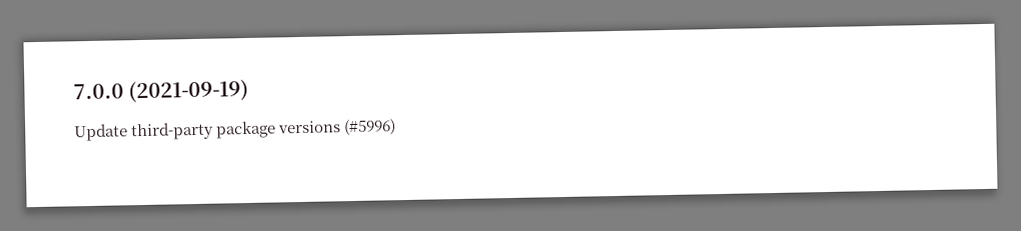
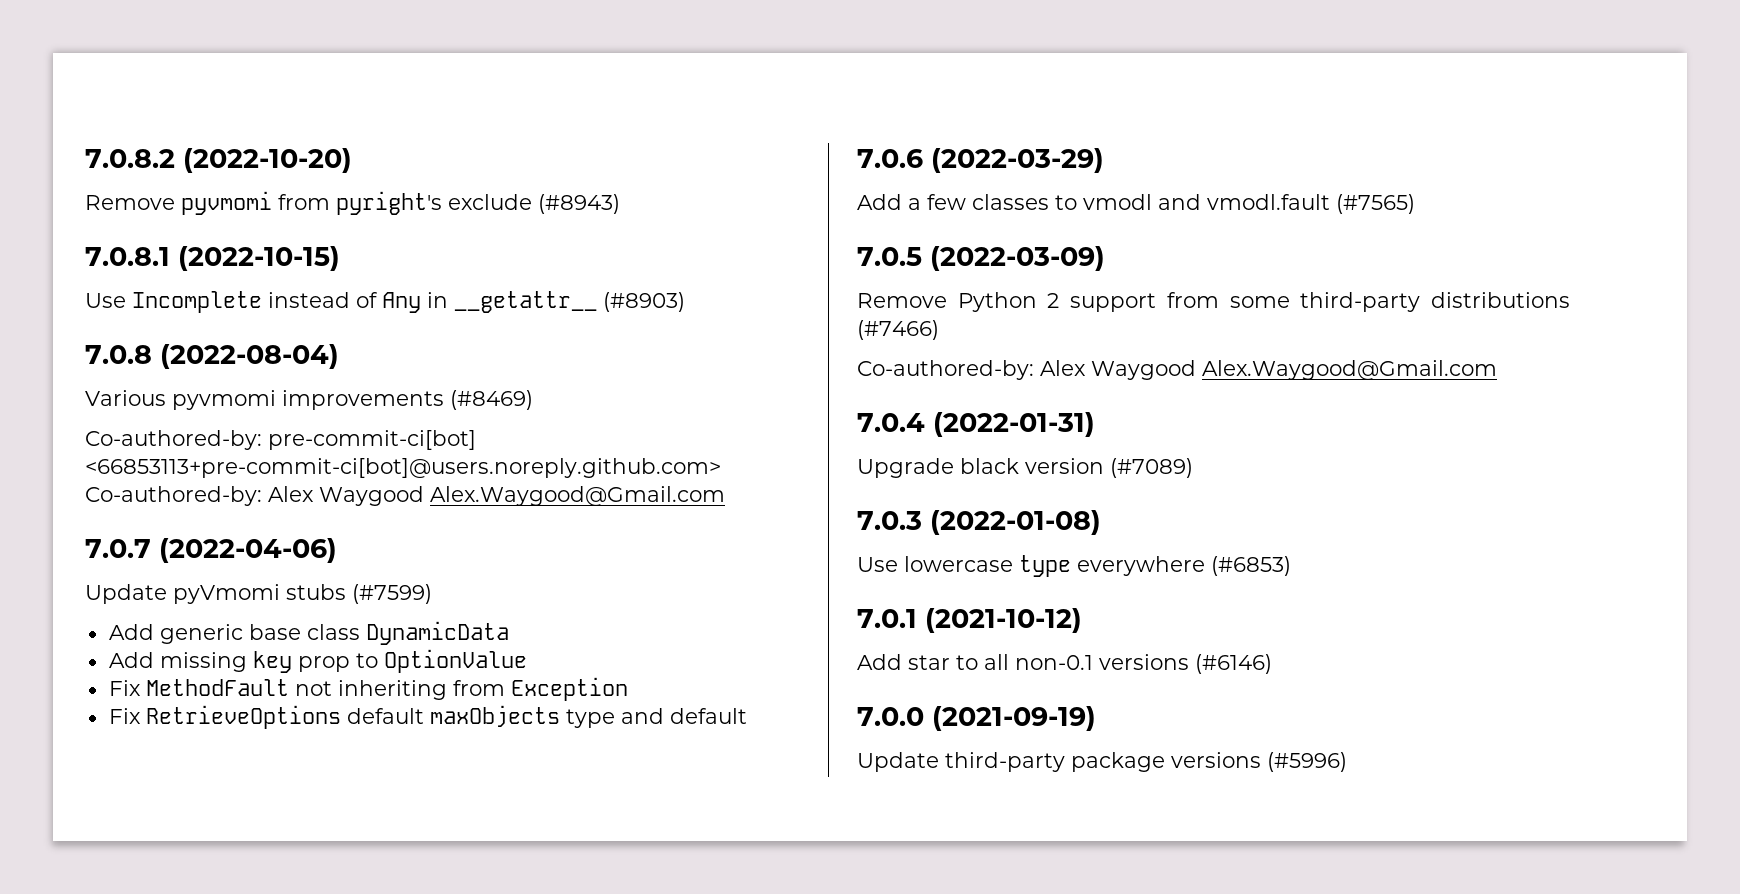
+ 7.0.8.2 (2022-10-20)
+ Remove pyvmomi from pyright's exclude (#8943)
+ 7.0.8.1 (2022-10-15)
+ Use Incomplete instead of Any in __getattr__ (#8903)
+ 7.0.8 (2022-08-04)
+ Various pyvmomi improvements (#8469)
+ Co-authored-by: pre-commit-ci[bot] <66853113+pre-commit-ci[bot]@users.noreply.github.com> Co-authored-by: Alex Waygood Alex.Waygood@Gmail.com
+ 7.0.7 (2022-04-06)
+ Update pyVmomi stubs (#7599)
+ Add generic base class DynamicData
+ Add missing key prop to OptionValue
+ Fix MethodFault not inheriting from Exception
+ Fix RetrieveOptions default maxObjects type and default
+ 7.0.6 (2022-03-29)
+ Add a few classes to vmodl and vmodl.fault (#7565)
+ 7.0.5 (2022-03-09)
+ Remove Python 2 support from some third-party distributions (#7466)
+ Co-authored-by: Alex Waygood Alex.Waygood@Gmail.com
+ 7.0.4 (2022-01-31)
+ Upgrade black version (#7089)
+ 7.0.3 (2022-01-08)
+ Use lowercase type everywhere (#6853)
+ 7.0.1 (2021-10-12)
+ Add star to all non-0.1 versions (#6146)

